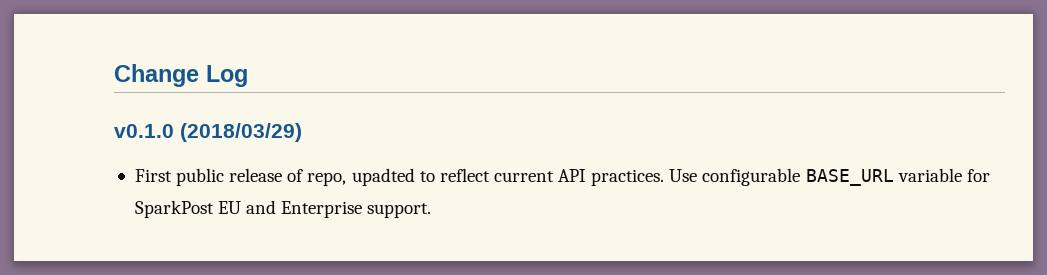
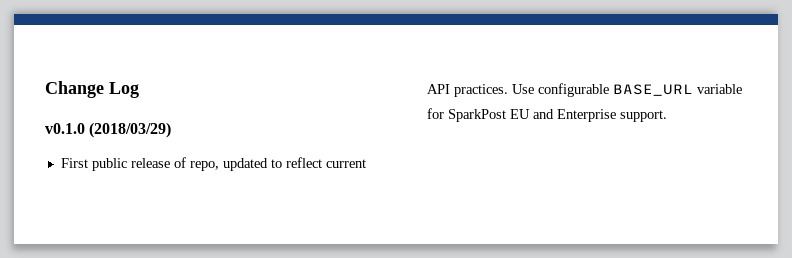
- First public release of repo, upadted to reflect current API practices.
+ First public release of repo, updated to reflect current API practices.

